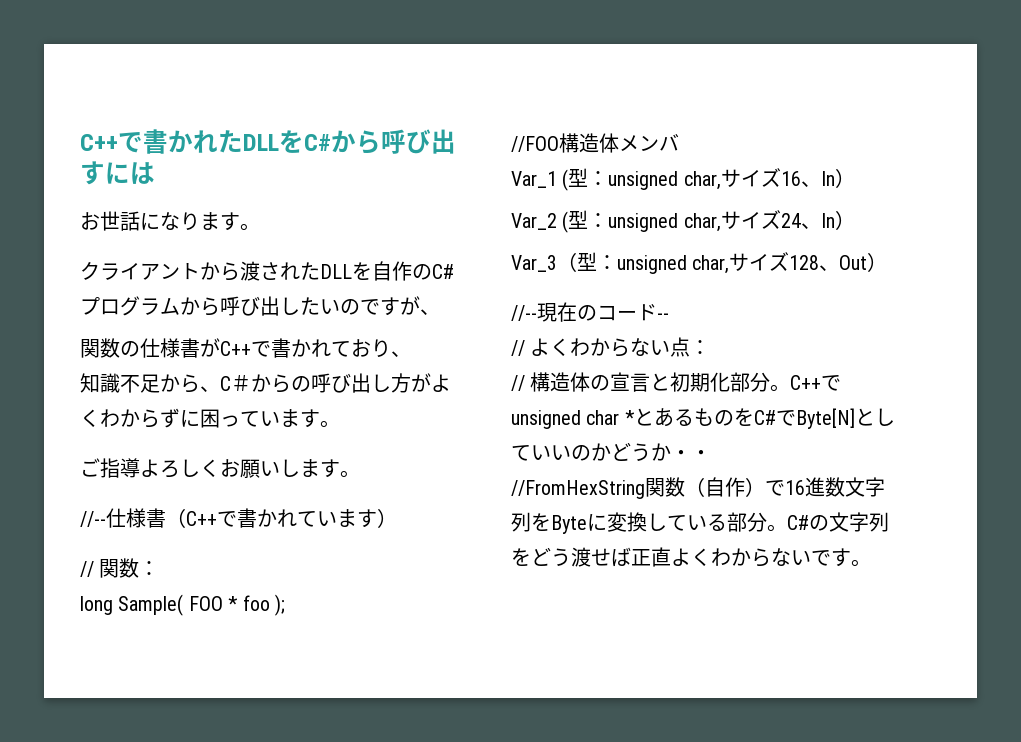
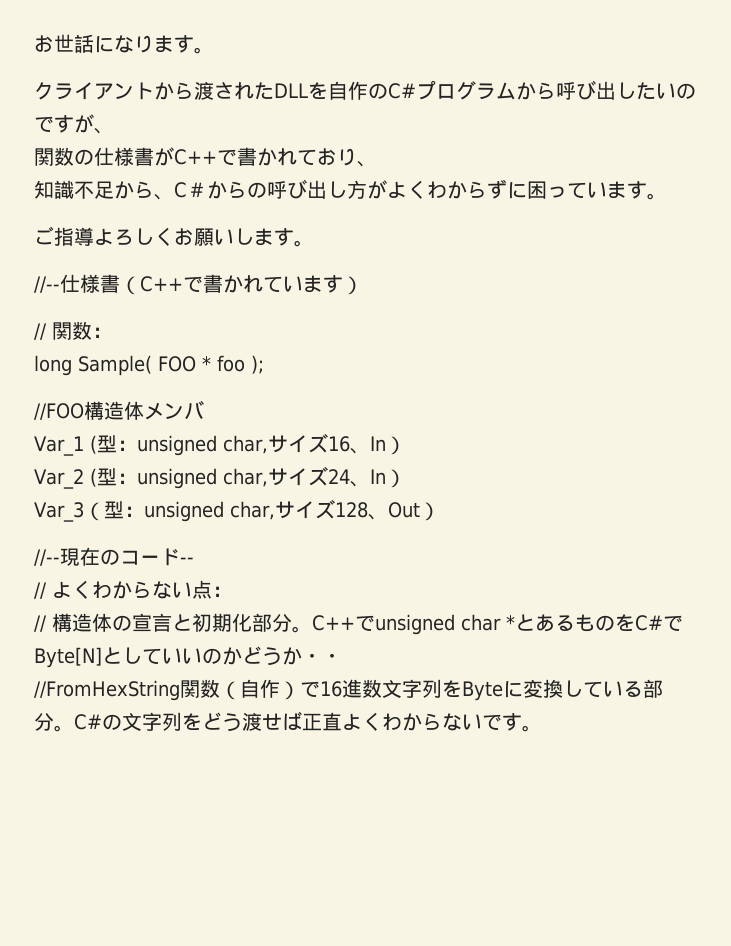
- C++で書かれたDLLをC#から呼び出すには

